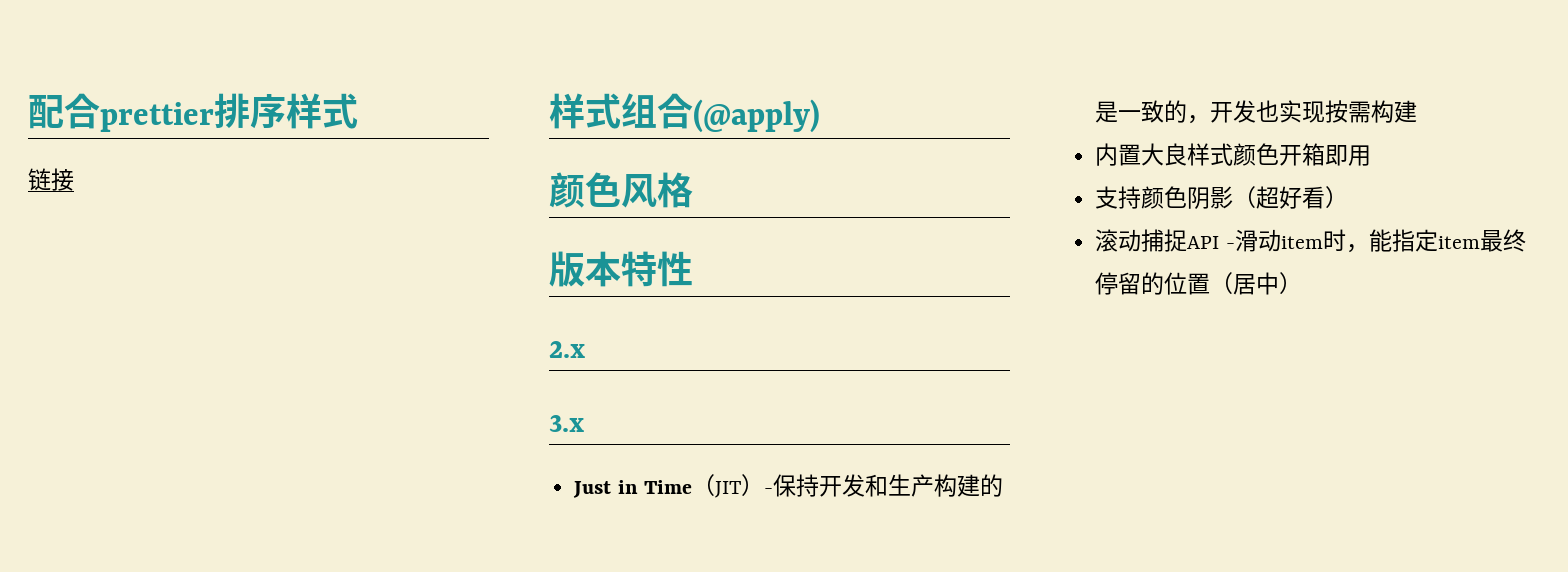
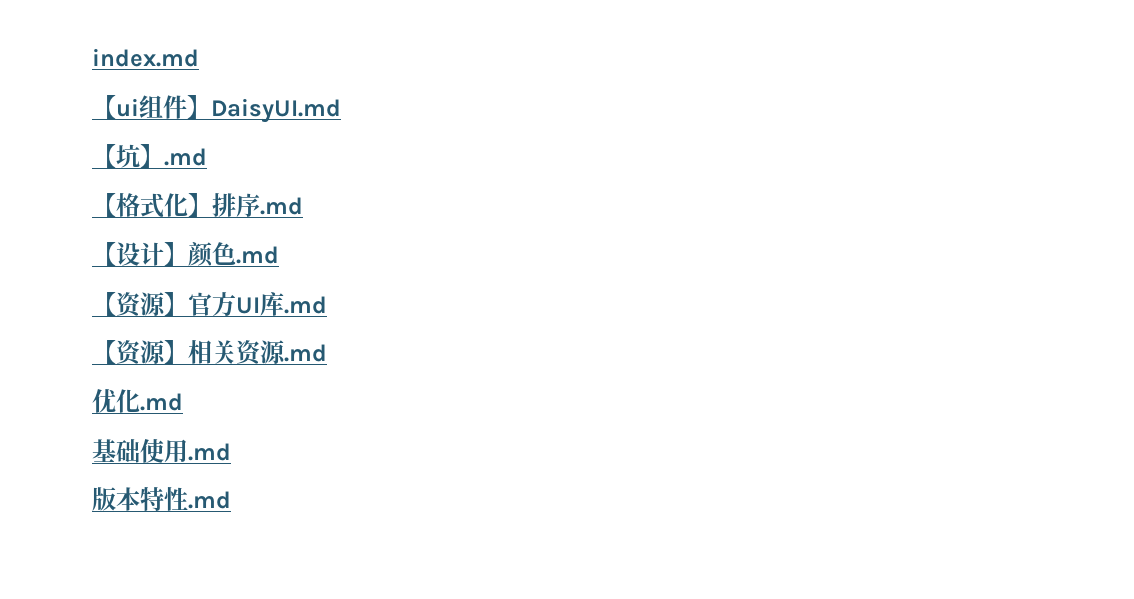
- 配合prettier排序样式
- 链接
- 样式组合(@apply)
- 颜色风格
- 版本特性
- 2.x
- 3.x
- Just in Time（JIT）-保持开发和生产构建的是一致的，开发也实现按需构建
- 内置大良样式颜色开箱即用
- 支持颜色阴影（超好看）
- 滚动捕捉API -滑动item时，能指定item最终停留的位置（居中）
+ index.md
+ 【ui组件】DaisyUI.md
+ 【坑】.md
+ 【格式化】排序.md
+ 【设计】颜色.md
+ 【资源】官方UI库.md
+ 【资源】相关资源.md
+ 优化.md
+ 基础使用.md
+ 版本特性.md

